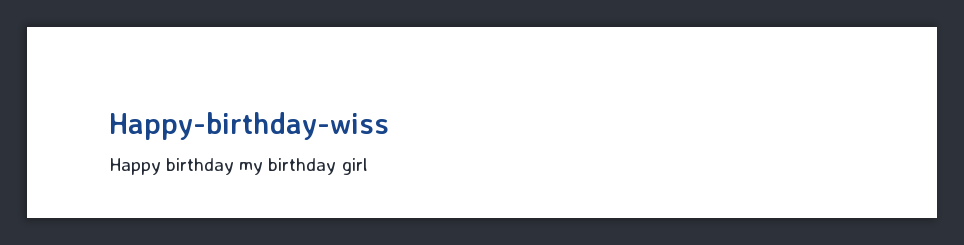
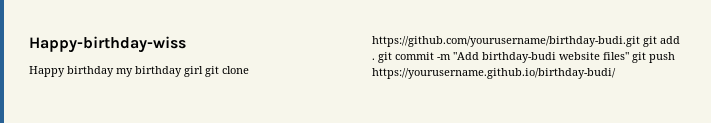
- Happy birthday my birthday girl
+ Happy birthday my birthday girl git clone https://github.com/yourusername/birthday-budi.git git add . git commit -m "Add birthday-budi website files" git push https://yourusername.github.io/birthday-budi/

